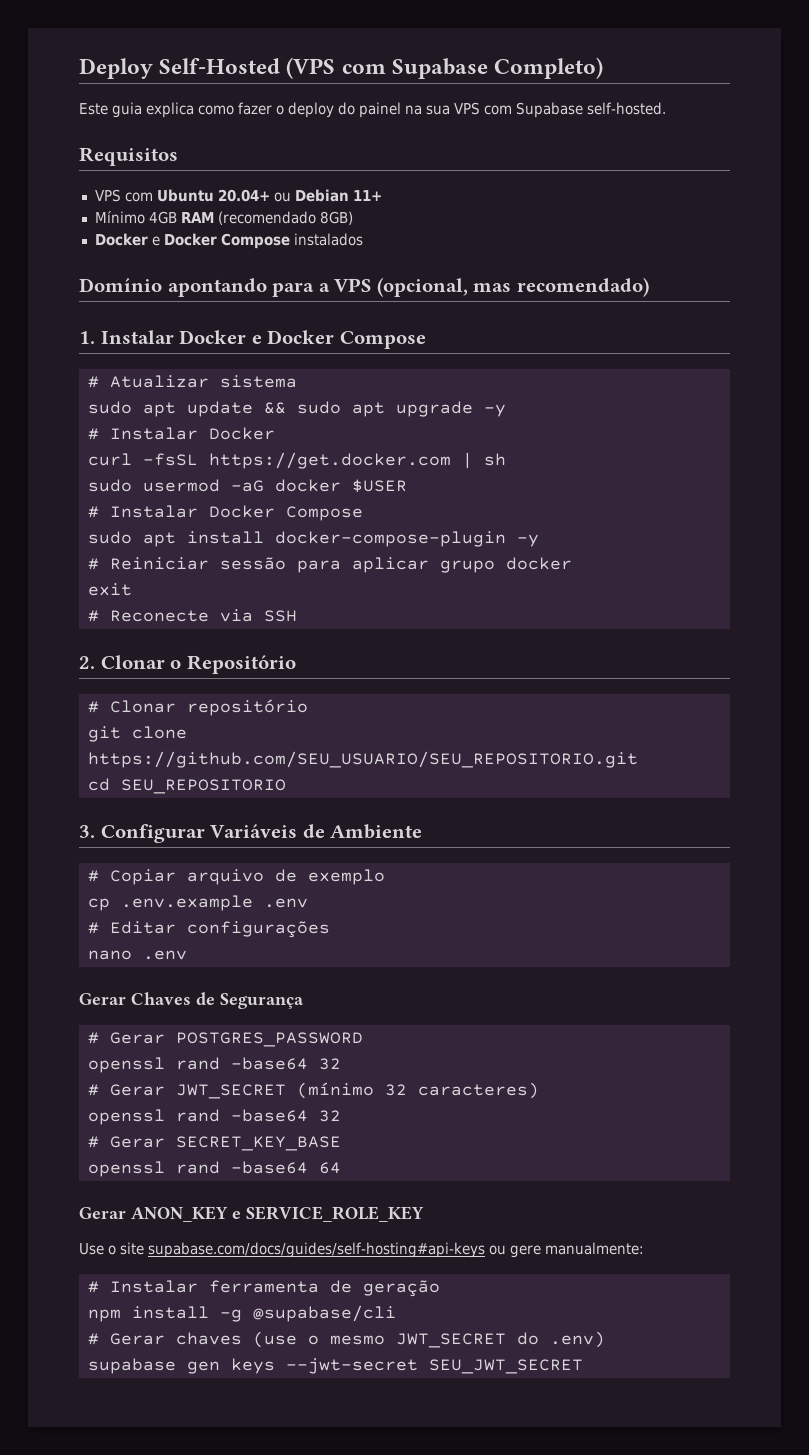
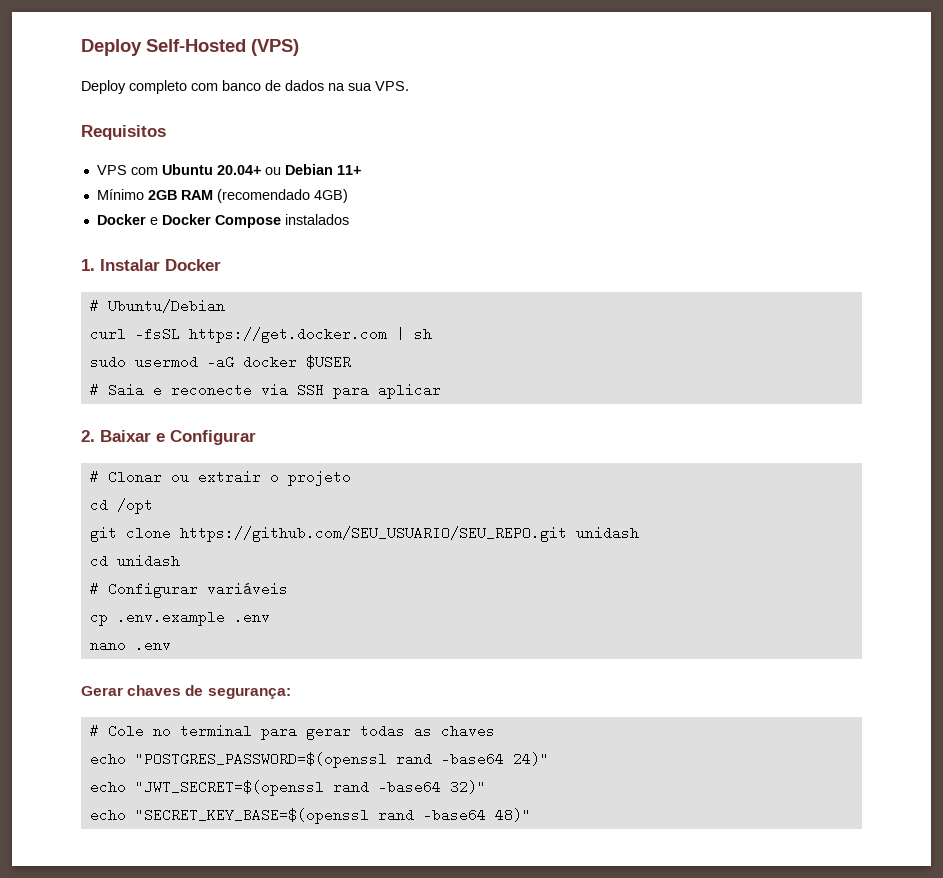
- Deploy Self-Hosted (VPS com Supabase Completo)
- Este guia explica como fazer o deploy do painel na sua VPS com Supabase self-hosted.
+ Deploy Self-Hosted (VPS)
+ Deploy completo com banco de dados na sua VPS.
- Mínimo 4GB RAM (recomendado 8GB)
+ Mínimo 2GB RAM (recomendado 4GB)
- Domínio apontando para a VPS (opcional, mas recomendado)
- 1. Instalar Docker e Docker Compose
- # Atualizar sistema
- sudo apt update && sudo apt upgrade -y
- # Instalar Docker
+ 1. Instalar Docker
+ # Ubuntu/Debian
- # Instalar Docker Compose
- sudo apt install docker-compose-plugin -y
- # Reiniciar sessão para aplicar grupo docker
- exit
- # Reconecte via SSH
- 2. Clonar o Repositório
- # Clonar repositório
+ # Saia e reconecte via SSH para aplicar
+ 2. Baixar e Configurar
+ # Clonar ou extrair o projeto
+ cd /opt
- git clone https://github.com/SEU_USUARIO/SEU_REPOSITORIO.git
- cd SEU_REPOSITORIO
- 3. Configurar Variáveis de Ambiente
- # Copiar arquivo de exemplo
+ git clone https://github.com/SEU_USUARIO/SEU_REPO.git unidash
+ cd unidash
+ # Configurar variáveis
- # Editar configurações
- Gerar Chaves de Segurança
- # Gerar POSTGRES_PASSWORD
- openssl rand -base64 32
- # Gerar JWT_SECRET (mínimo 32 caracteres)
- openssl rand -base64 32
- # Gerar SECRET_KEY_BASE
- openssl rand -base64 64
- Gerar ANON_KEY e SERVICE_ROLE_KEY
- Use o site supabase.com/docs/guides/self-hosting#api-keys ou gere manualmente:
- # Instalar ferramenta de geração
- npm install -g @supabase/cli
- # Gerar chaves (use o mesmo JWT_SECRET do .env)
- supabase gen keys --jwt-secret SEU_JWT_SECRET
+ Gerar chaves de segurança:
+ # Cole no terminal para gerar todas as chaves
+ echo "POSTGRES_PASSWORD=$(openssl rand -base64 24)"
+ echo "JWT_SECRET=$(openssl rand -base64 32)"
+ echo "SECRET_KEY_BASE=$(openssl rand -base64 48)"

